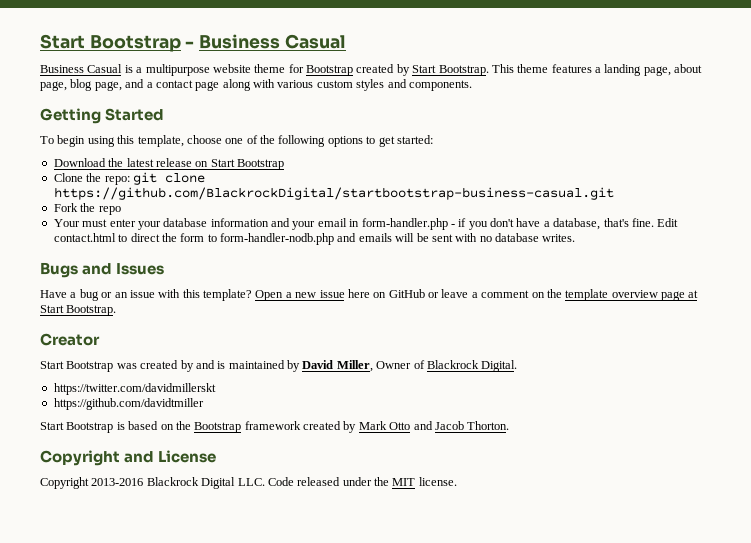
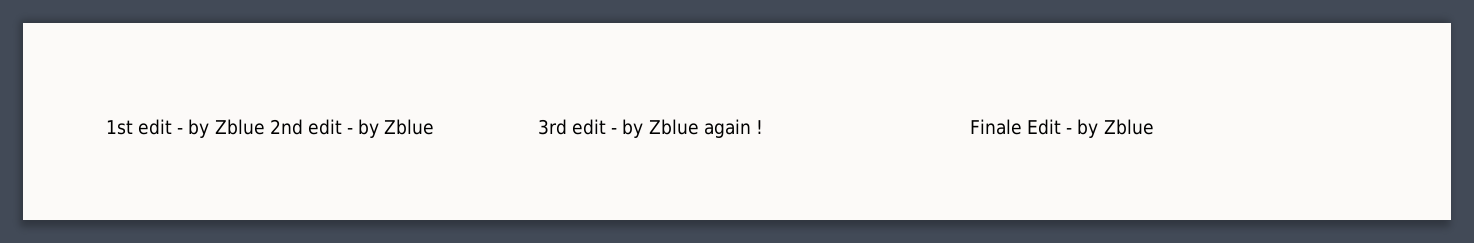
- Start Bootstrap - Business Casual
- Business Casual is a multipurpose website theme for Bootstrap created by Start Bootstrap. This theme features a landing page, about page, blog page, and a contact page along with various custom styles and components.
- Getting Started
- To begin using this template, choose one of the following options to get started:
- Download the latest release on Start Bootstrap
- Clone the repo: git clone https://github.com/BlackrockDigital/startbootstrap-business-casual.git
- Fork the repo
- Your must enter your database information and your email in form-handler.php - if you don't have a database, that's fine. Edit contact.html to direct the form to form-handler-nodb.php and emails will be sent with no database writes.
- Bugs and Issues
- Have a bug or an issue with this template? Open a new issue here on GitHub or leave a comment on the template overview page at Start Bootstrap.
- Creator
- Start Bootstrap was created by and is maintained by David Miller, Owner of Blackrock Digital.
- https://twitter.com/davidmillerskt
- https://github.com/davidtmiller
- Start Bootstrap is based on the Bootstrap framework created by Mark Otto and Jacob Thorton.
- Copyright and License
- Copyright 2013-2016 Blackrock Digital LLC. Code released under the MIT license.
+ 1st edit - by Zblue 2nd edit - by Zblue
+ 3rd edit - by Zblue again !
+ Finale Edit - by Zblue

